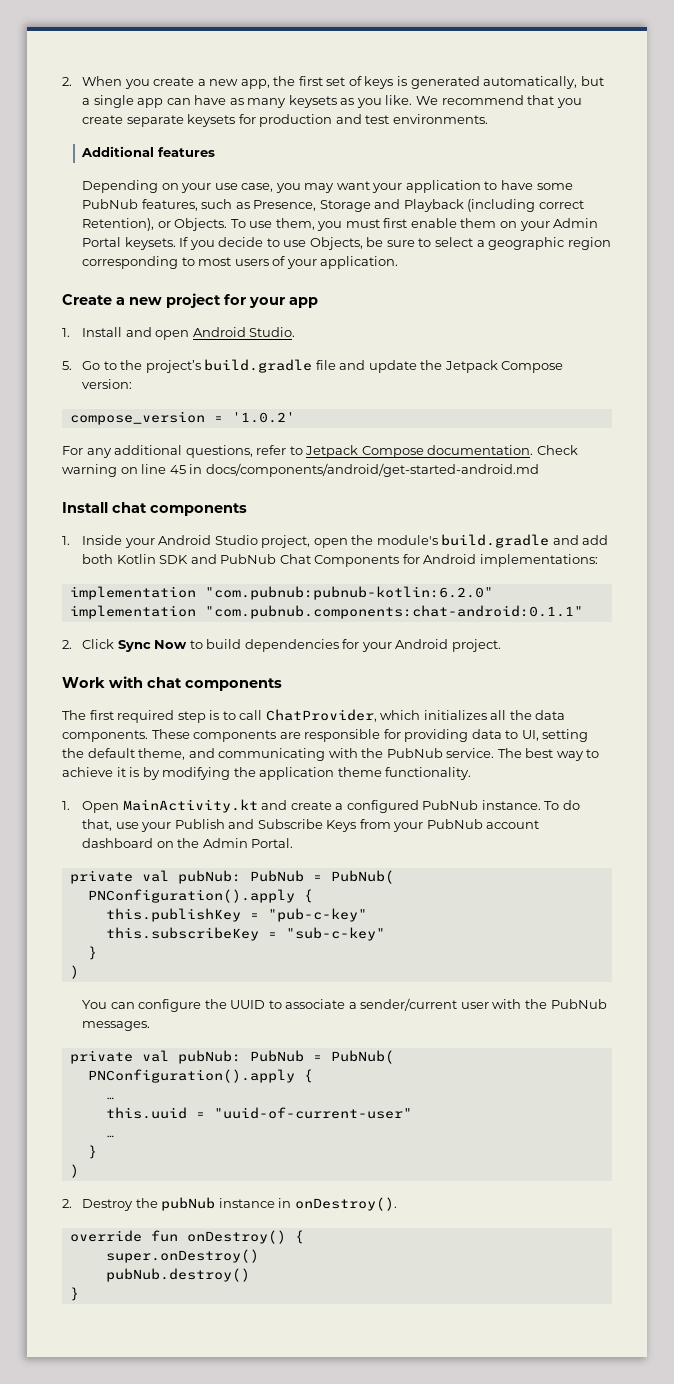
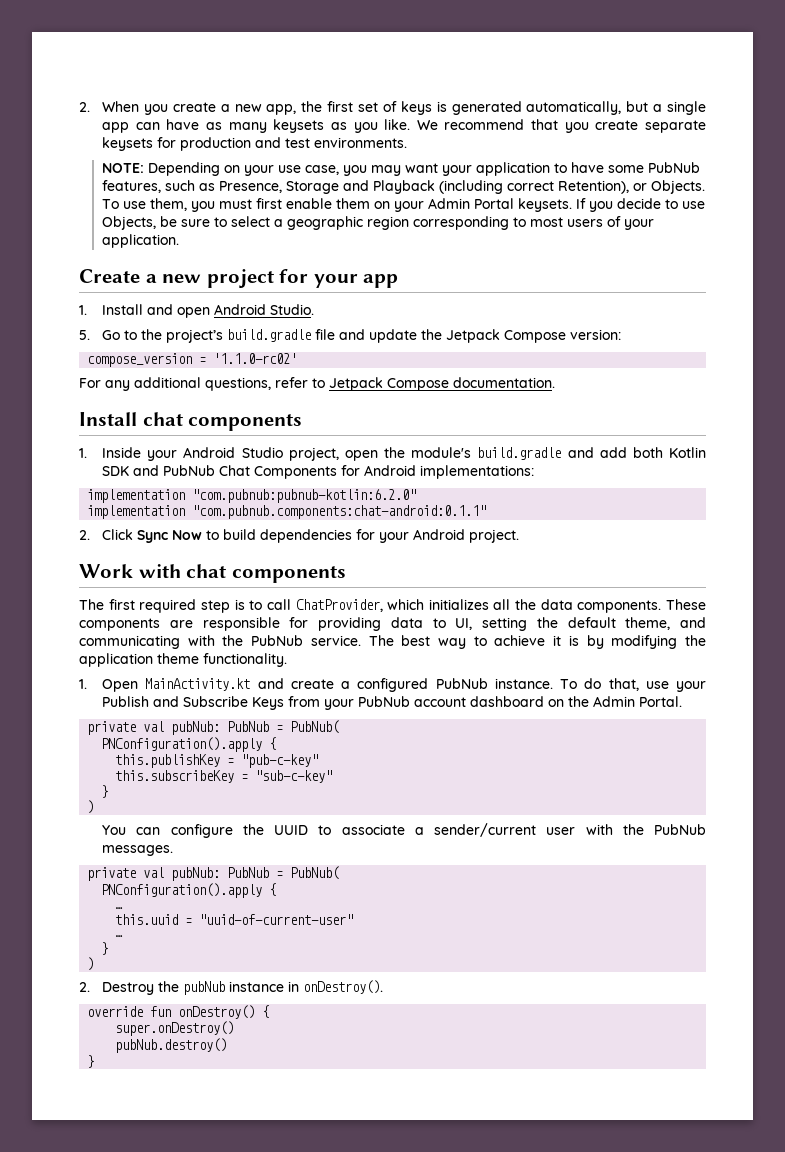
- Additional features
- Depending on your use case, you may want your application to have some PubNub features, such as Presence, Storage and Playback (including correct Retention), or Objects.
+ NOTE: Depending on your use case, you may want your application to have some PubNub features, such as Presence, Storage and Playback (including correct Retention), or Objects.
- compose_version = '1.0.2'
+ compose_version = '1.1.0-rc02'
- Check warning on line 45 in docs/components/android/get-started-android.md

